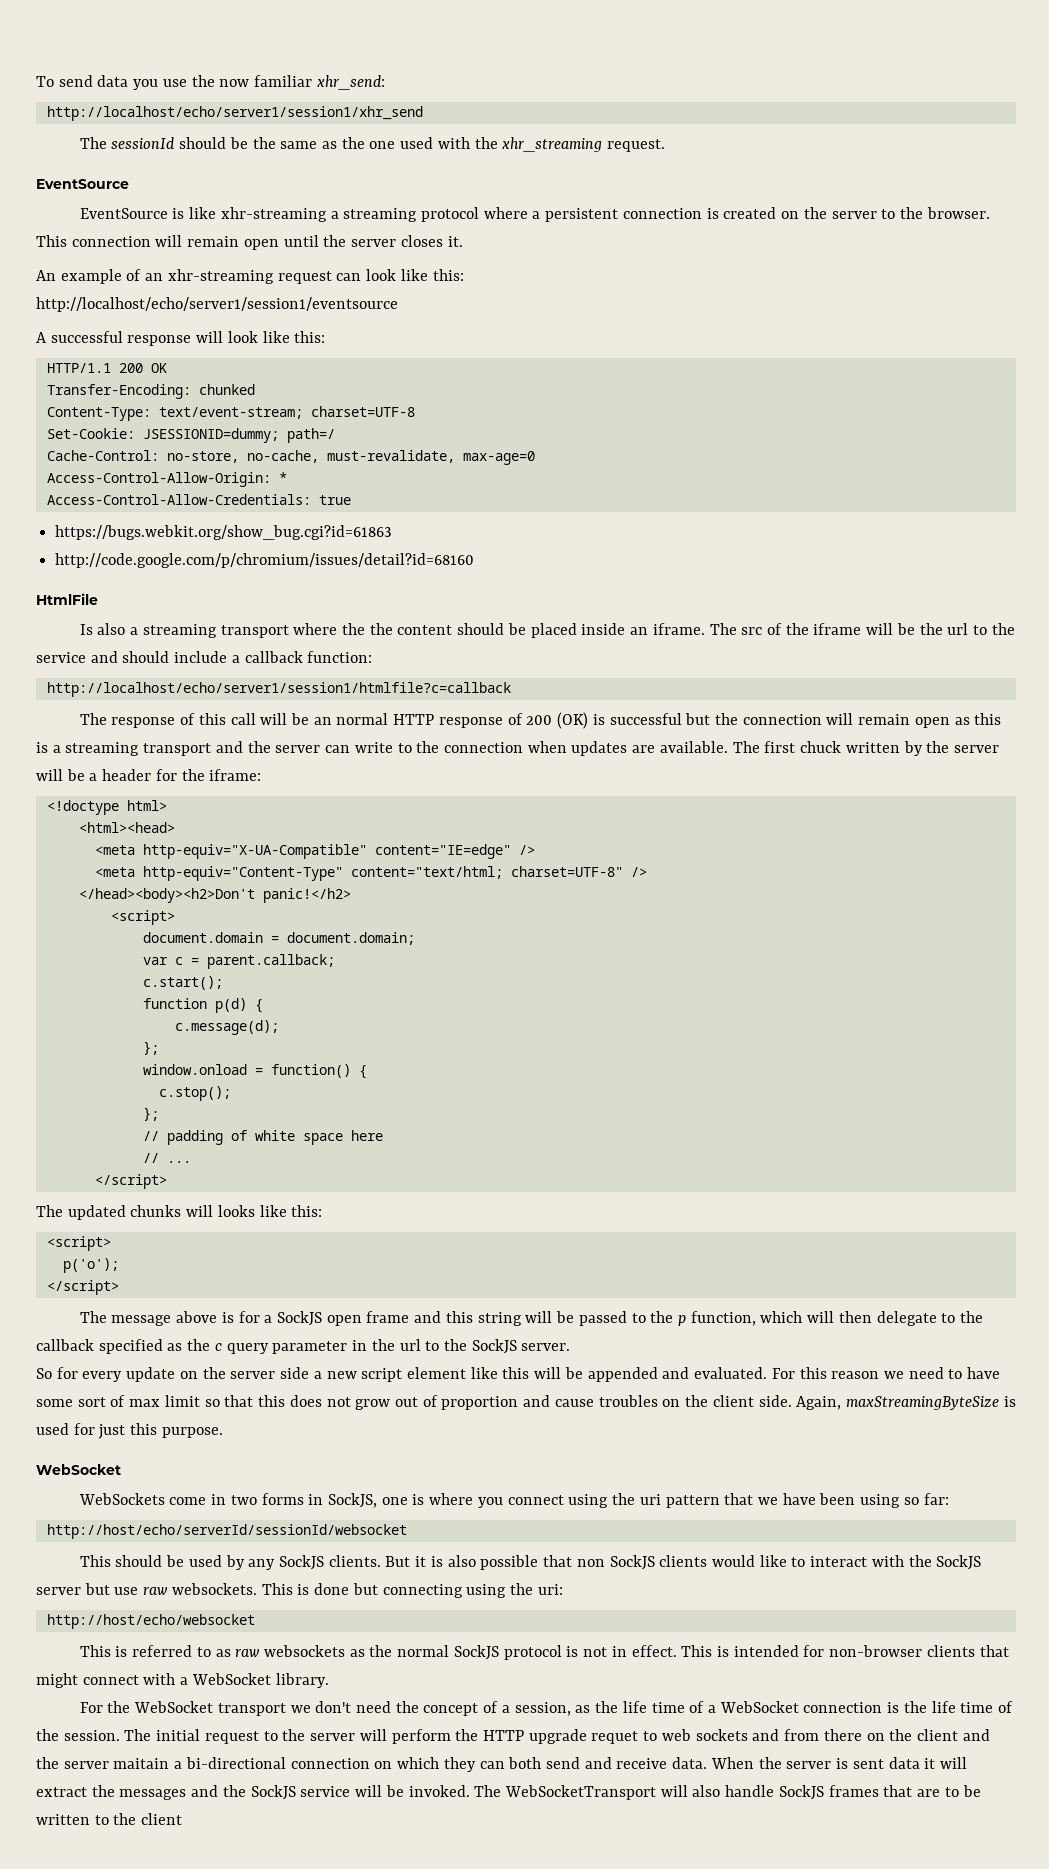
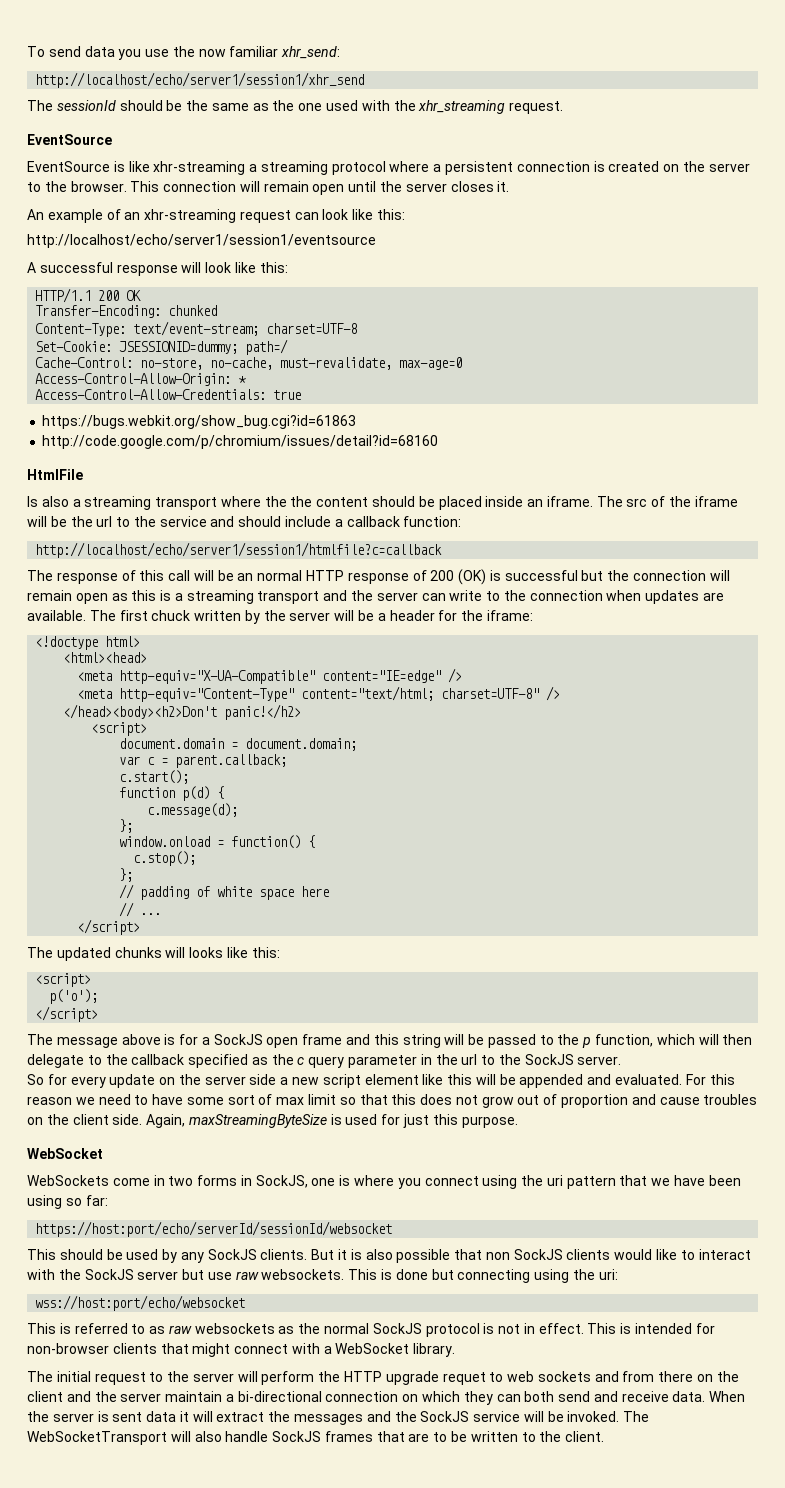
- http://host/echo/serverId/sessionId/websocket
+ https://host:port/echo/serverId/sessionId/websocket
- http://host/echo/websocket
+ wss://host:port/echo/websocket
- For the WebSocket transport we don't need the concept of a session, as the life time of a WebSocket connection is the life time of the session. The initial request to the server will perform the HTTP upgrade requet to web sockets and from there on the client and the server maitain a bi-directional connection on which they can both send and receive data.
+ The initial request to the server will perform the HTTP upgrade requet to web sockets and from there on the client and the server maintain a bi-directional connection on which they can both send and receive data.
- The WebSocketTransport will also handle SockJS frames that are to be written to the client
+ The WebSocketTransport will also handle SockJS frames that are to be written to the client.

